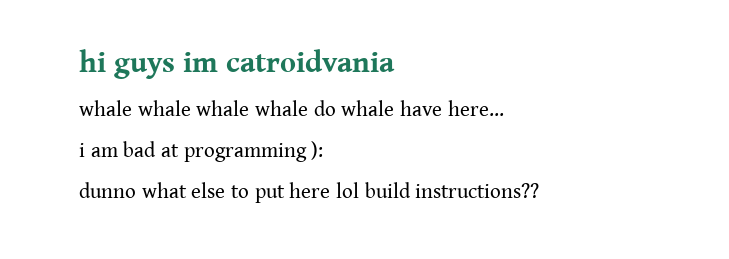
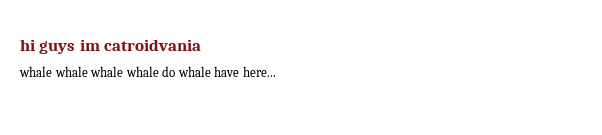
- i am bad at programming ):
- dunno what else to put here lol build instructions??

